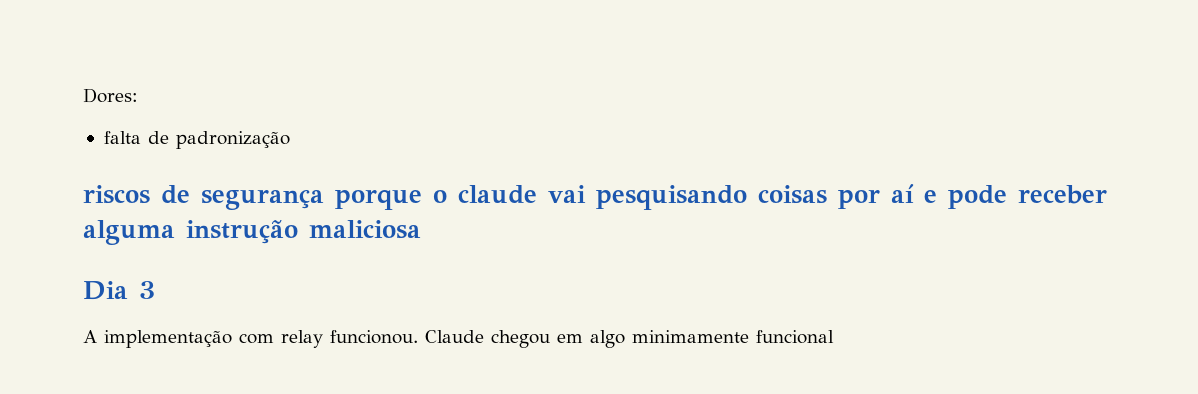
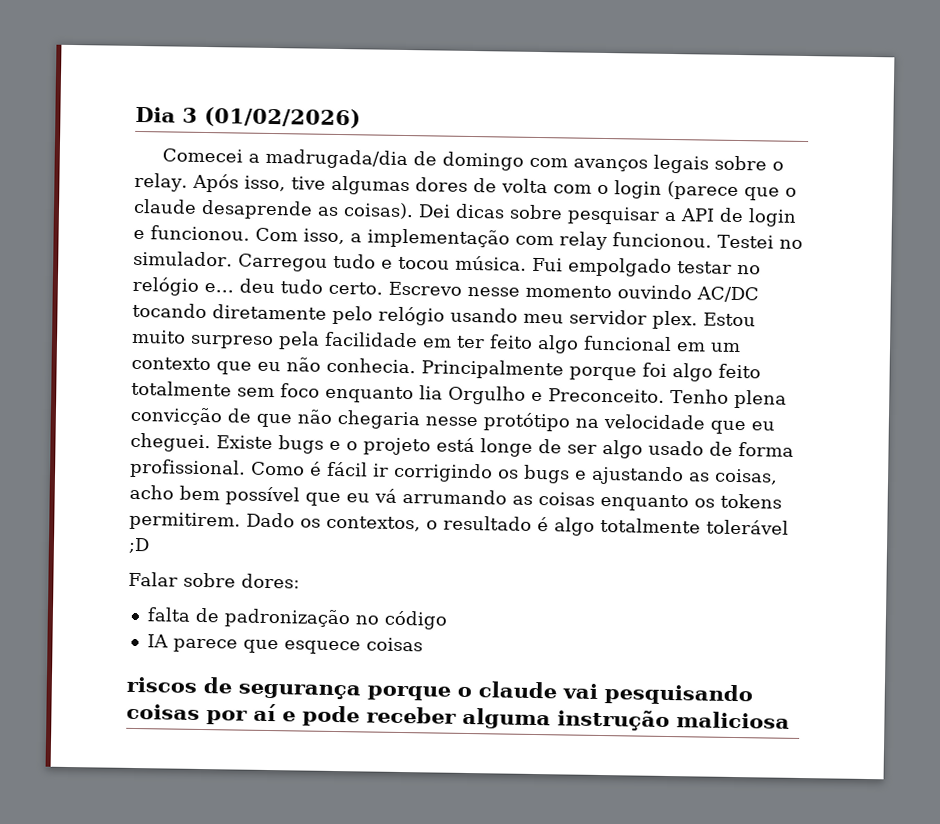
- Dores:
- falta de padronização
+ Dia 3 (01/02/2026)
+ Comecei a madrugada/dia de domingo com avanços legais sobre o relay. Após isso, tive algumas dores de volta com o login (parece que o claude desaprende as coisas). Dei dicas sobre pesquisar a API de login e funcionou. Com isso, a implementação com relay funcionou. Testei no simulador. Carregou tudo e tocou música. Fui empolgado testar no relógio e... deu tudo certo. Escrevo nesse momento ouvindo AC/DC tocando diretamente pelo relógio usando meu servidor plex. Estou muito surpreso pela facilidade em ter feito algo funcional em um contexto que eu não conhecia. Principalmente porque foi algo feito totalmente sem foco enquanto lia Orgulho e Preconceito. Tenho plena convicção de que não chegaria nesse protótipo na velocidade que eu cheguei. Existe bugs e o projeto está longe de ser algo usado de forma profissional. Como é fácil ir corrigindo os bugs e ajustando as coisas, acho bem possível que eu vá arrumando as coisas enquanto os tokens permitirem. Dado os contextos, o resultado é algo totalmente tolerável ;D
+ Falar sobre dores:
+ falta de padronização no código
+ IA parece que esquece coisas
- Dia 3
- A implementação com relay funcionou. Claude chegou em algo minimamente funcional

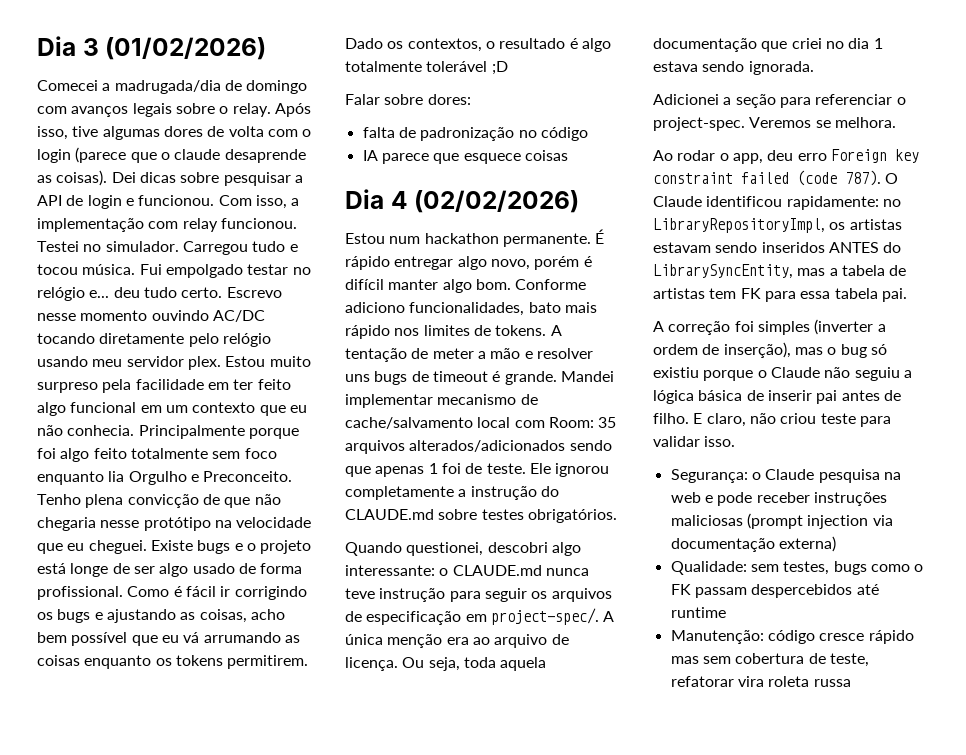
- riscos de segurança porque o claude vai pesquisando coisas por aí e pode receber alguma instrução maliciosa
+ Dia 4 (02/02/2026)
+ Estou num hackathon permanente. É rápido entregar algo novo, porém é difícil manter algo bom. Conforme adiciono funcionalidades, bato mais rápido nos limites de tokens. A tentação de meter a mão e resolver uns bugs de timeout é grande. Mandei implementar mecanismo de cache/salvamento local com Room: 35 arquivos alterados/adicionados sendo que apenas 1 foi de teste. Ele ignorou completamente a instrução do CLAUDE.md sobre testes obrigatórios.
+ Quando questionei, descobri algo interessante: o CLAUDE.md nunca teve instrução para seguir os arquivos de especificação em project-spec/. A única menção era ao arquivo de licença. Ou seja, toda aquela documentação que criei no dia 1 estava sendo ignorada.
+ Adicionei a seção para referenciar o project-spec. Veremos se melhora.
+ Ao rodar o app, deu erro Foreign key constraint failed (code 787). O Claude identificou rapidamente: no LibraryRepositoryImpl, os artistas estavam sendo inseridos ANTES do LibrarySyncEntity, mas a tabela de artistas tem FK para essa tabela pai.
+ A correção foi simples (inverter a ordem de inserção), mas o bug só existiu porque o Claude não seguiu a lógica básica de inserir pai antes de filho. E claro, não criou teste para validar isso.
+ Segurança: o Claude pesquisa na web e pode receber instruções maliciosas (prompt injection via documentação externa)
+ Qualidade: sem testes, bugs como o FK passam despercebidos até runtime
+ Manutenção: código cresce rápido mas sem cobertura de teste, refatorar vira roleta russa

